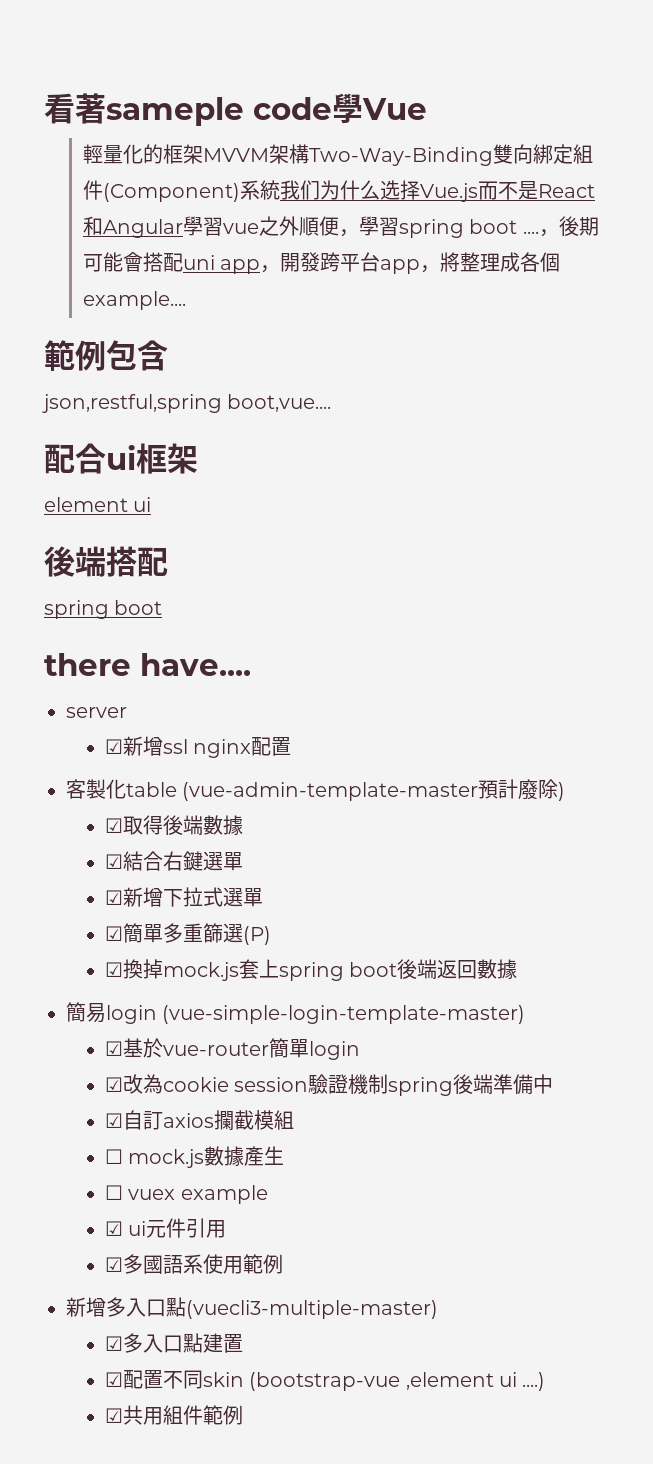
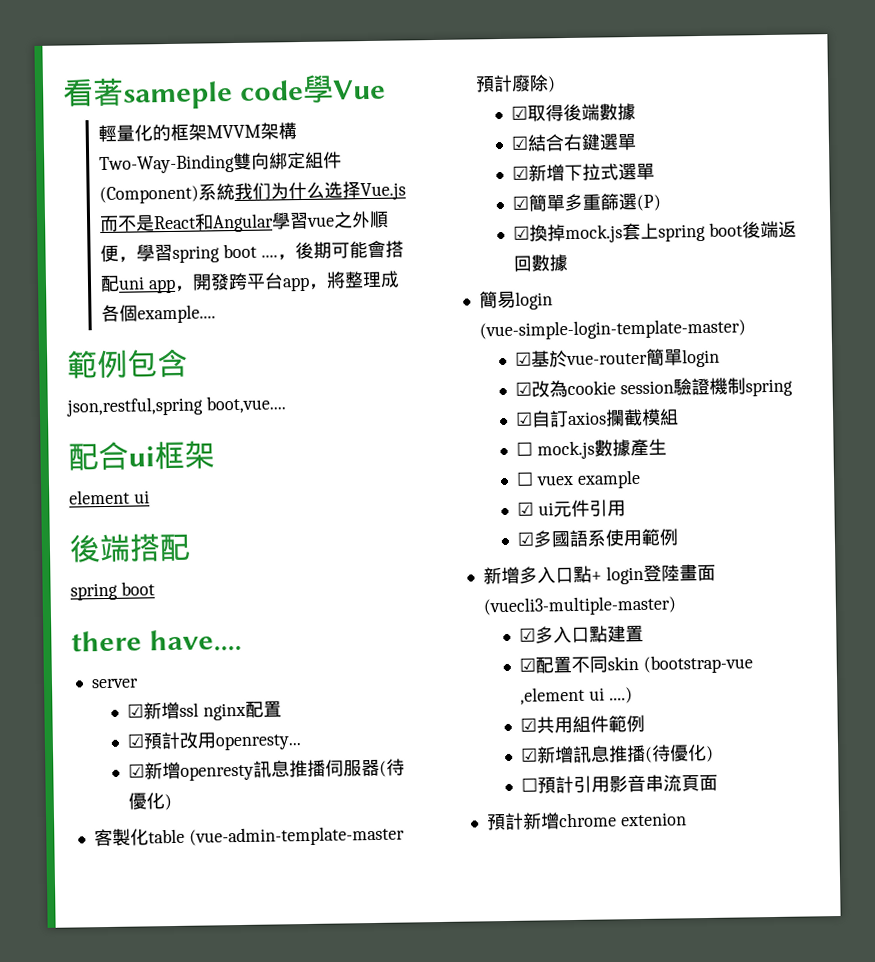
+ ☑預計改用openresty...
+ ☑新增openresty訊息推播伺服器(待優化)
- ☑改為cookie session驗證機制spring後端準備中
+ ☑改為cookie session驗證機制spring
- 新增多入口點(vuecli3-multiple-master)
+ 新增多入口點+ login登陸畫面(vuecli3-multiple-master)
+ ☑新增訊息推播(待優化)
+ ☐預計引用影音串流頁面
+ 預計新增chrome extenion

